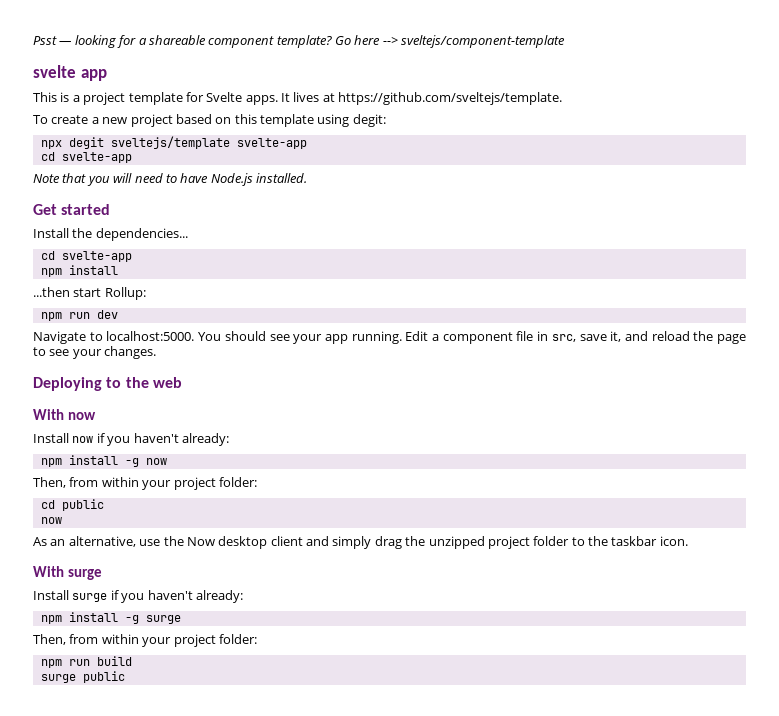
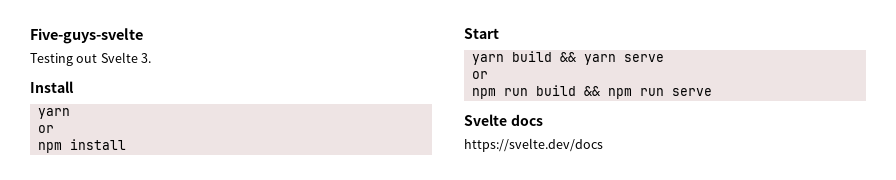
- Psst — looking for a shareable component template? Go here --> sveltejs/component-template
- svelte app
- This is a project template for Svelte apps. It lives at https://github.com/sveltejs/template.
- To create a new project based on this template using degit:
- npx degit sveltejs/template svelte-app
- cd svelte-app
- Note that you will need to have Node.js installed.
- Get started
- Install the dependencies...
- cd svelte-app
+ Five-guys-svelte
+ Testing out Svelte 3.
+ Install
+ yarn
+ or
  npm install
- ...then start Rollup:
- npm run dev
- Navigate to localhost:5000. You should see your app running. Edit a component file in src, save it, and reload the page to see your changes.
- Deploying to the web
- With now
- Install now if you haven't already:
- npm install -g now
- Then, from within your project folder:
- cd public
- now
- As an alternative, use the Now desktop client and simply drag the unzipped project folder to the taskbar icon.
- With surge
- Install surge if you haven't already:
- npm install -g surge
- Then, from within your project folder:
- npm run build
- surge public
+ Start
+ yarn build && yarn serve
+ or
+ npm run build && npm run serve
+ Svelte docs
+ https://svelte.dev/docs

